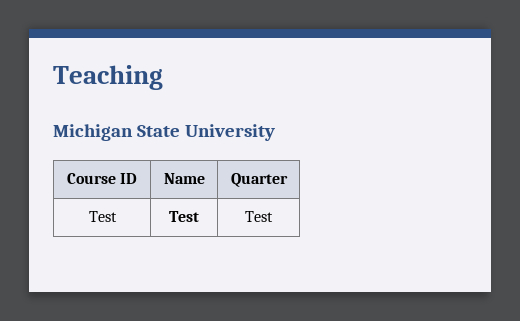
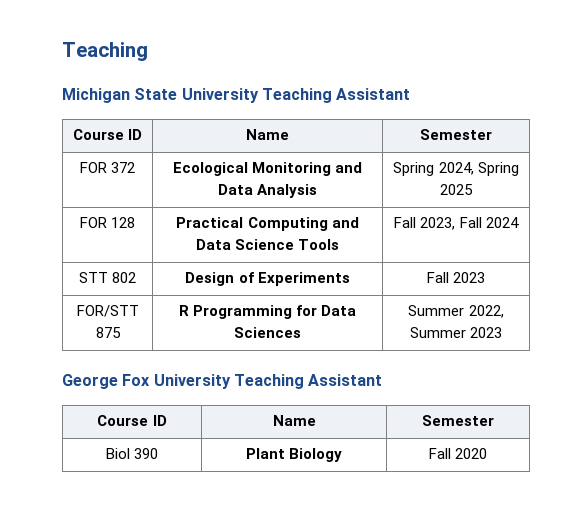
- Michigan State University
- Course ID | Name | Quarter
- Test | Test | Test
+ Michigan State University Teaching Assistant
+ Course ID | Name | Semester
+ FOR 372 | Ecological Monitoring and Data Analysis | Spring 2024, Spring 2025
+ FOR 128 | Practical Computing and Data Science Tools | Fall 2023, Fall 2024
+ STT 802 | Design of Experiments | Fall 2023
+ FOR/STT 875 | R Programming for Data Sciences | Summer 2022, Summer 2023
+ George Fox University Teaching Assistant
+ Course ID | Name | Semester
+ Biol 390 | Plant Biology | Fall 2020

